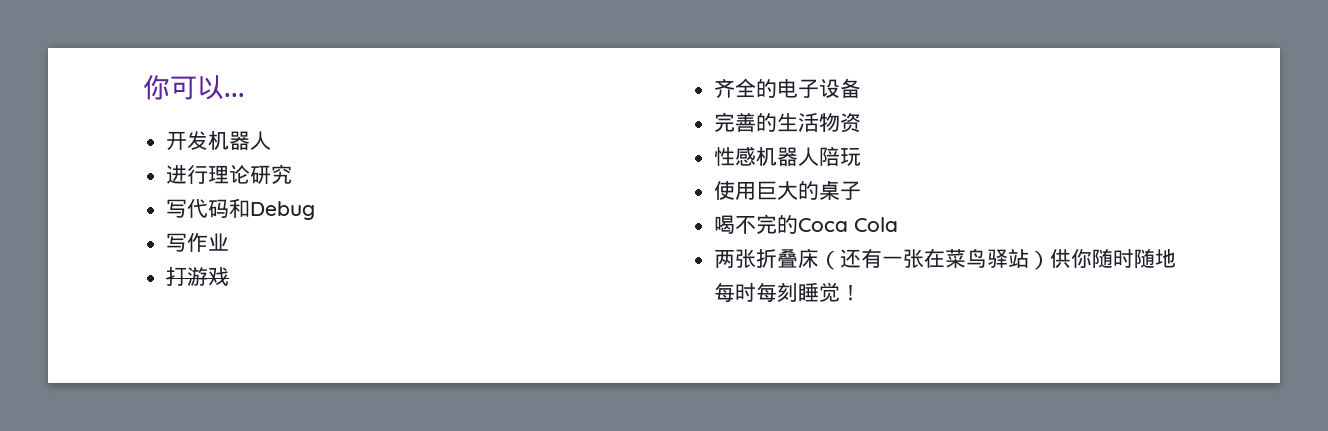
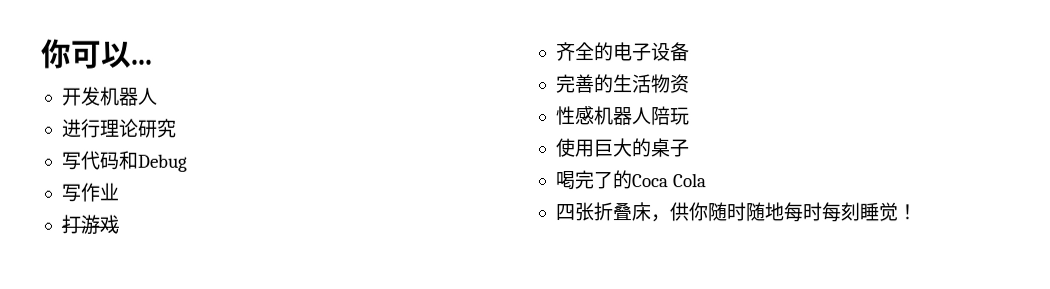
- 喝不完的Coca Cola
+ 喝完了的Coca Cola
- 两张折叠床（还有一张在菜鸟驿站）供你随时随地每时每刻睡觉！
+ 四张折叠床，供你随时随地每时每刻睡觉！

